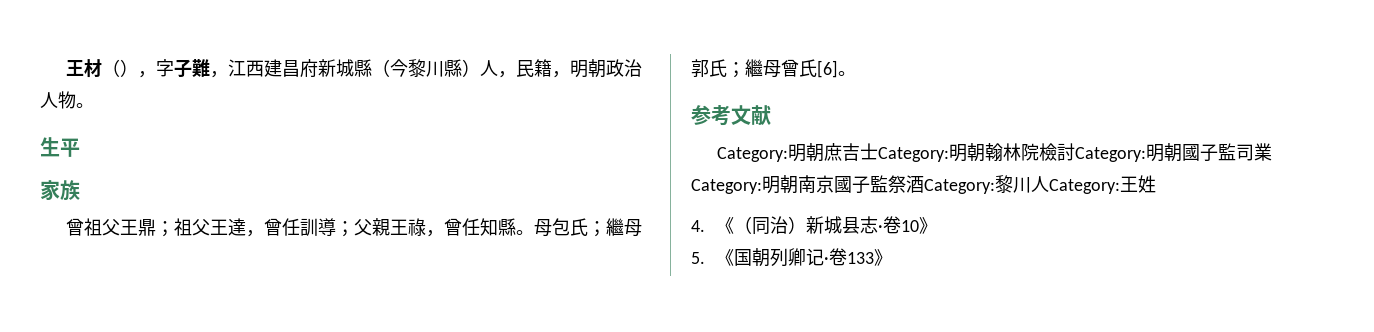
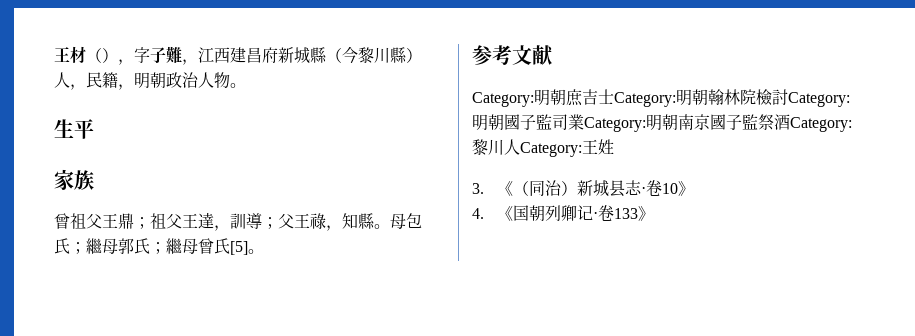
- 曾祖父王鼎；祖父王達，曾任訓導；父親王祿，曾任知縣。
+ 曾祖父王鼎；祖父王達，訓導；父王祿，知縣。
- 母包氏；繼母郭氏；繼母曾氏[6]。
+ 母包氏；繼母郭氏；繼母曾氏[5]。
- 4.《（同治）新城县志·卷10》
+ 3.《（同治）新城县志·卷10》
- 5.《国朝列卿记·卷133》
+ 4.《国朝列卿记·卷133》

